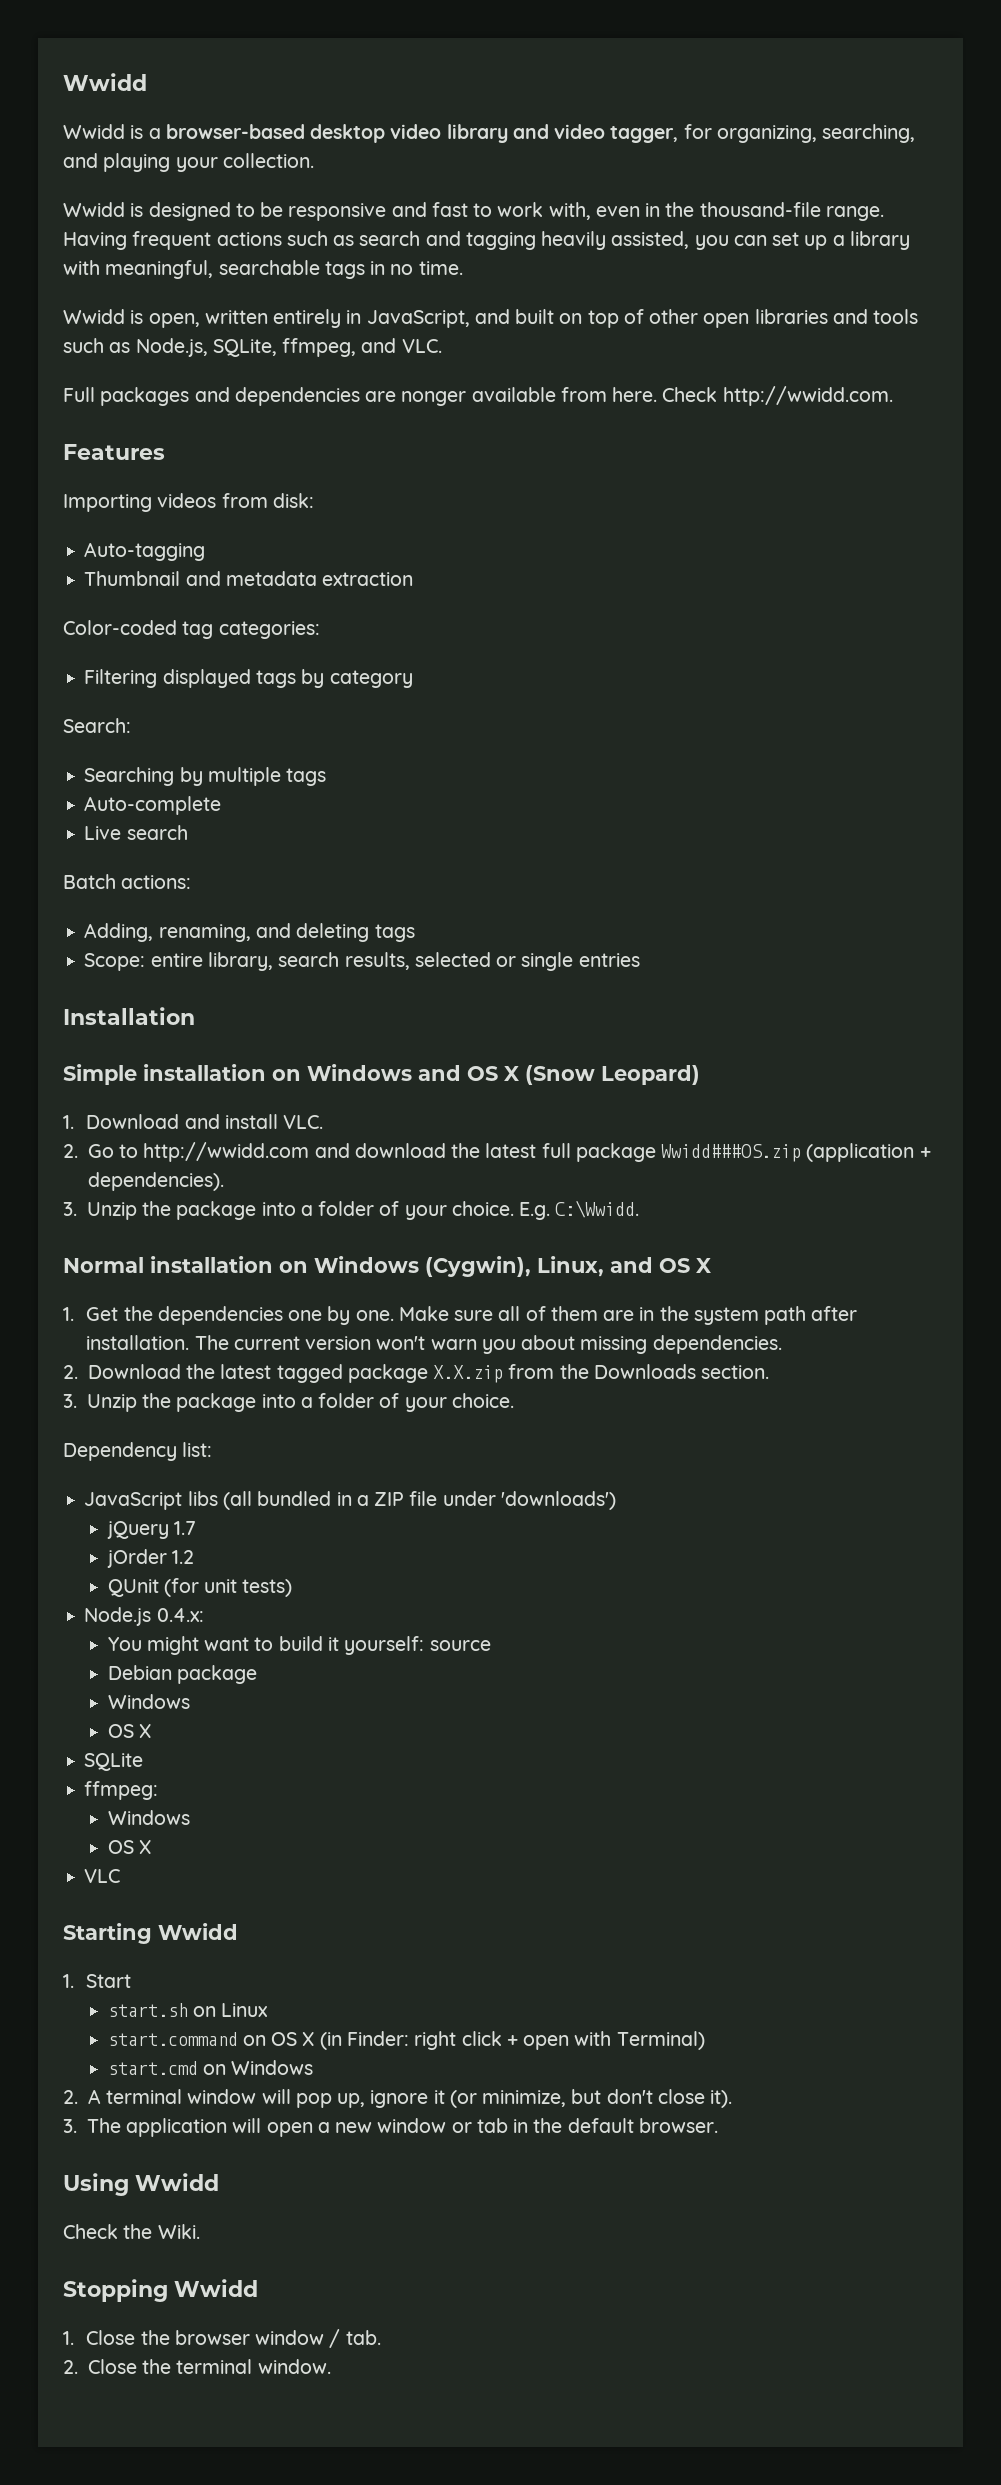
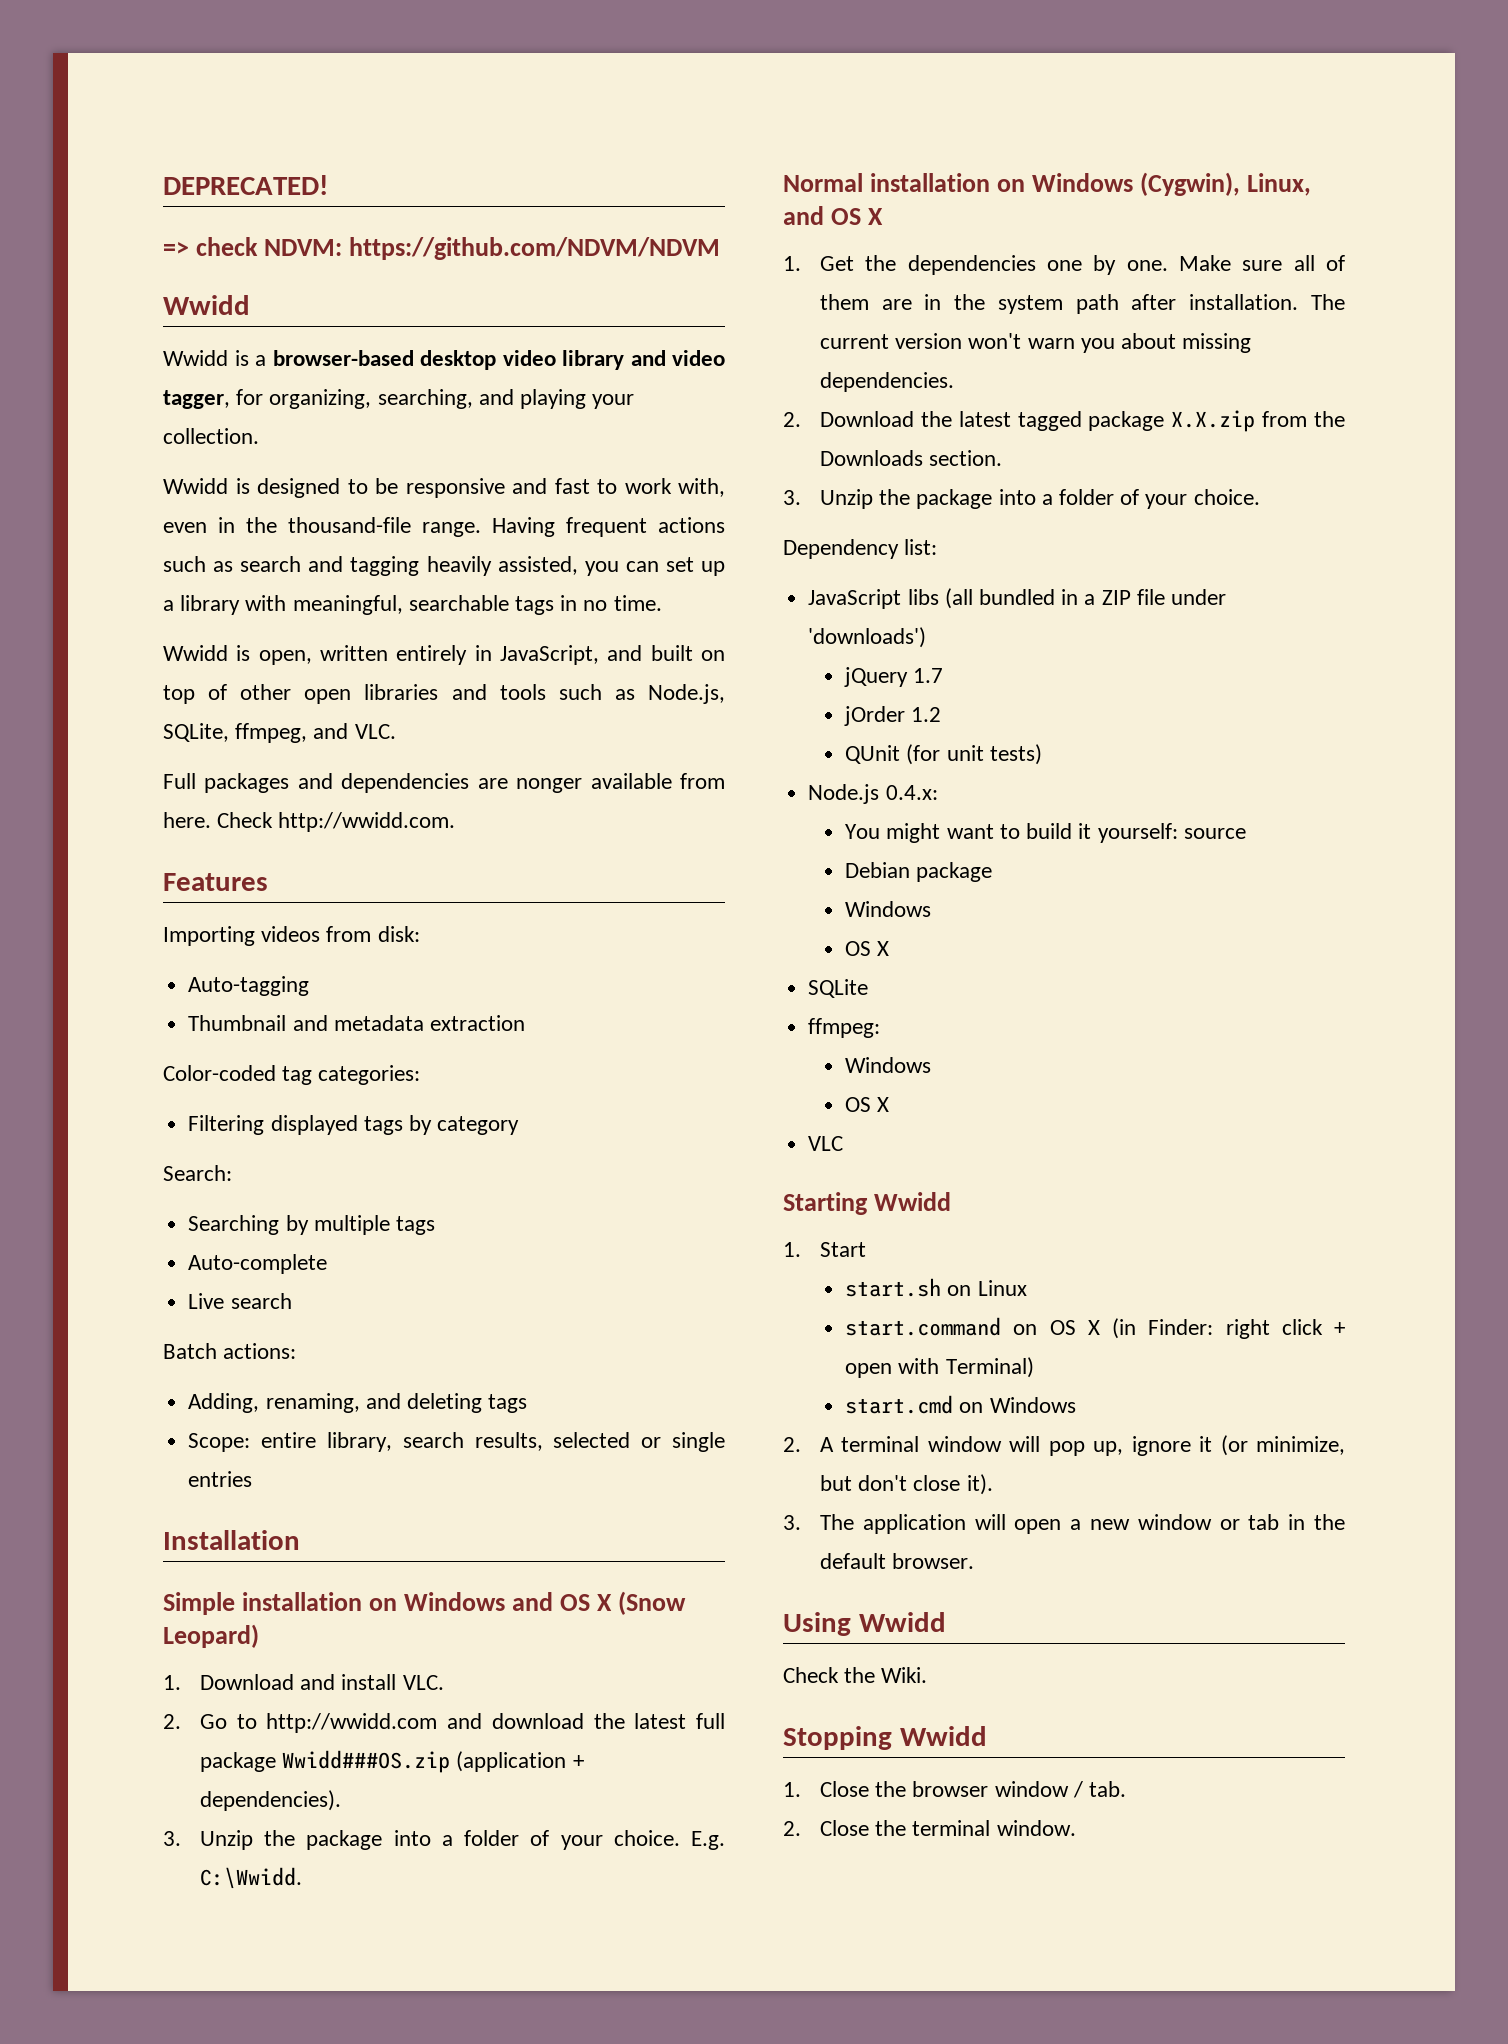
+ DEPRECATED!
+ => check NDVM: https://github.com/NDVM/NDVM

